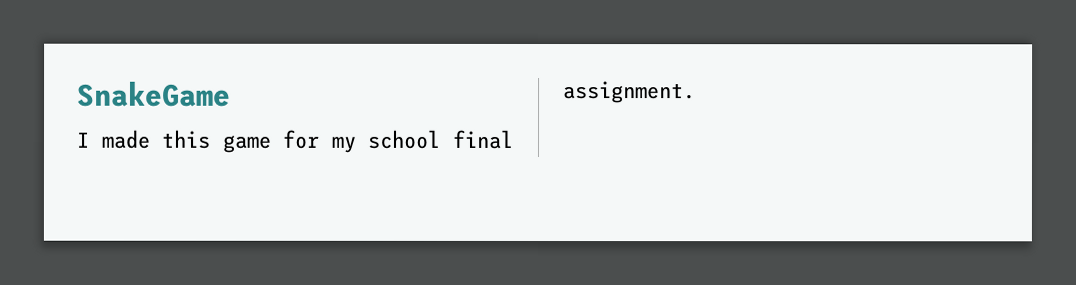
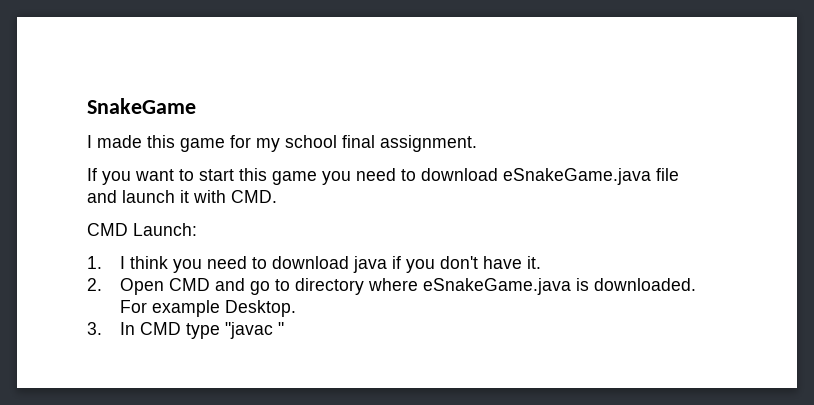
+ If you want to start this game you need to download eSnakeGame.java file and launch it with CMD.
+ CMD Launch:
+ 1. I think you need to download java if you don't have it.
+ 2. Open CMD and go to directory where eSnakeGame.java is downloaded. For example Desktop.
+ 3. In CMD type "javac "

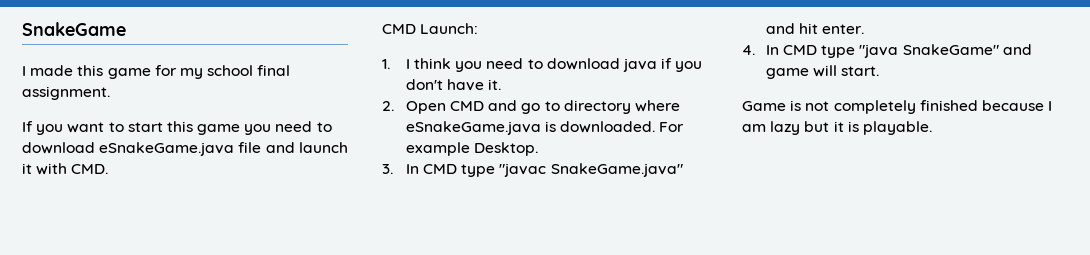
- 3. In CMD type "javac "
+ 3. In CMD type "javac SnakeGame.java" and hit enter.
+ 4. In CMD type "java SnakeGame" and game will start.
+ Game is not completely finished because I am lazy but it is playable.

